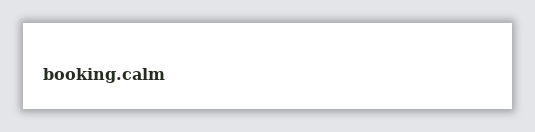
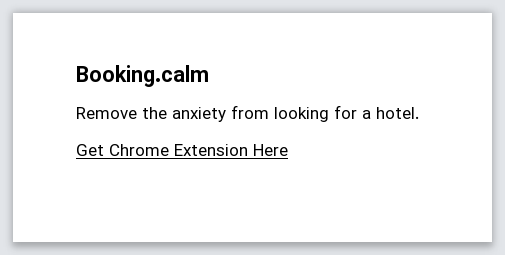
- booking.calm
+ Booking.calm
+ Remove the anxiety from looking for a hotel.
+ Get Chrome Extension Here

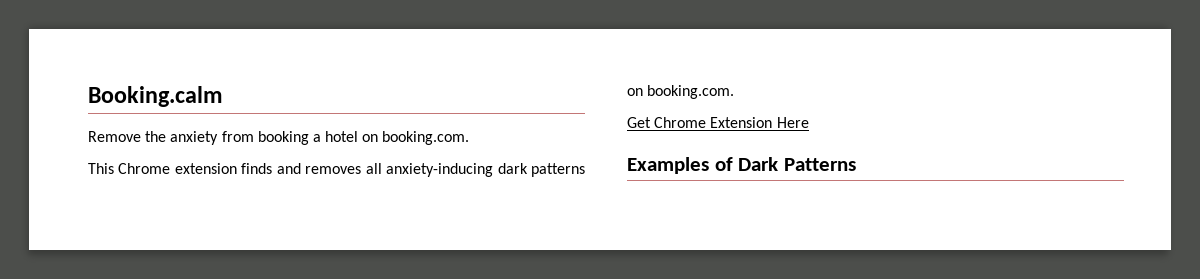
- Remove the anxiety from looking for a hotel.
+ Remove the anxiety from booking a hotel on booking.com.
+ This Chrome extension finds and removes all anxiety-inducing dark patterns on booking.com.
+ Examples of Dark Patterns

